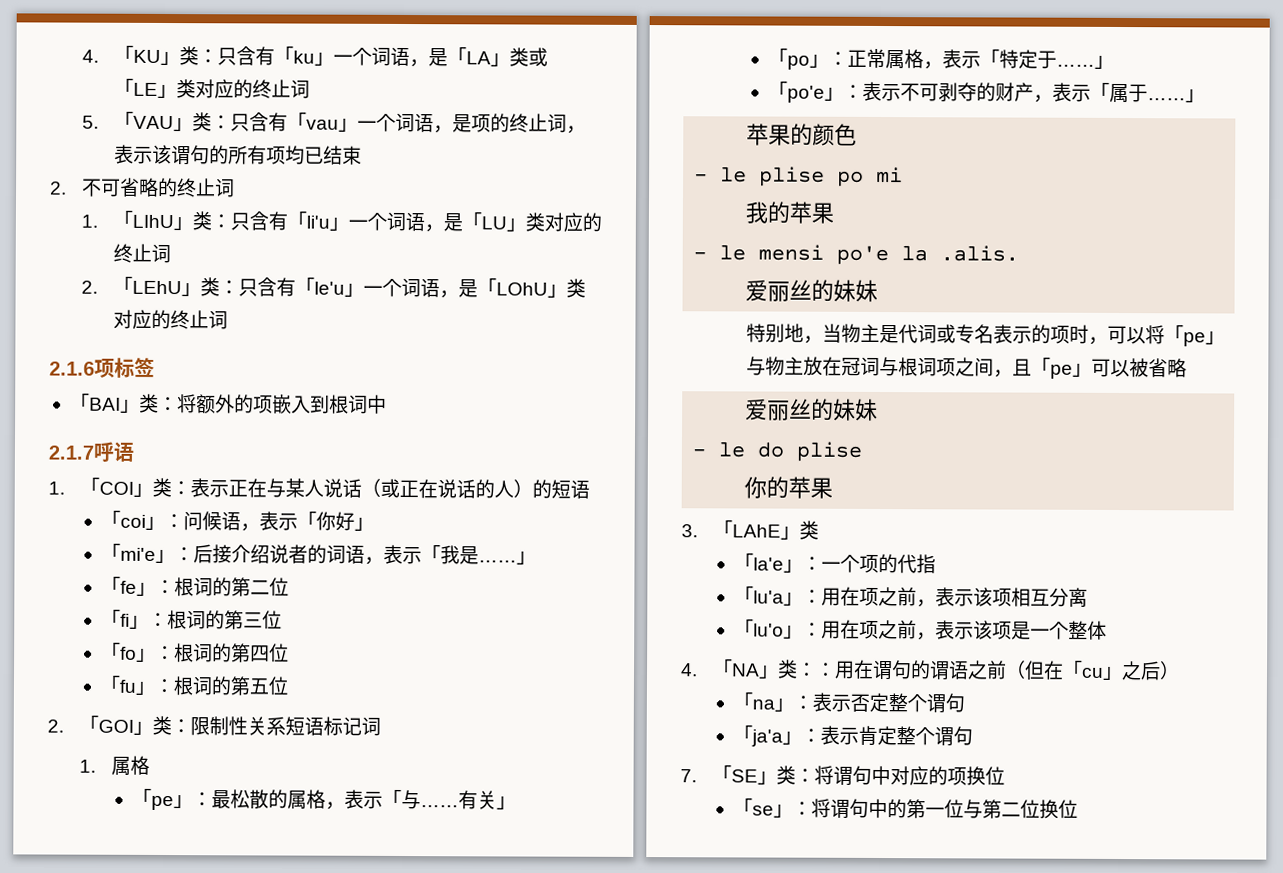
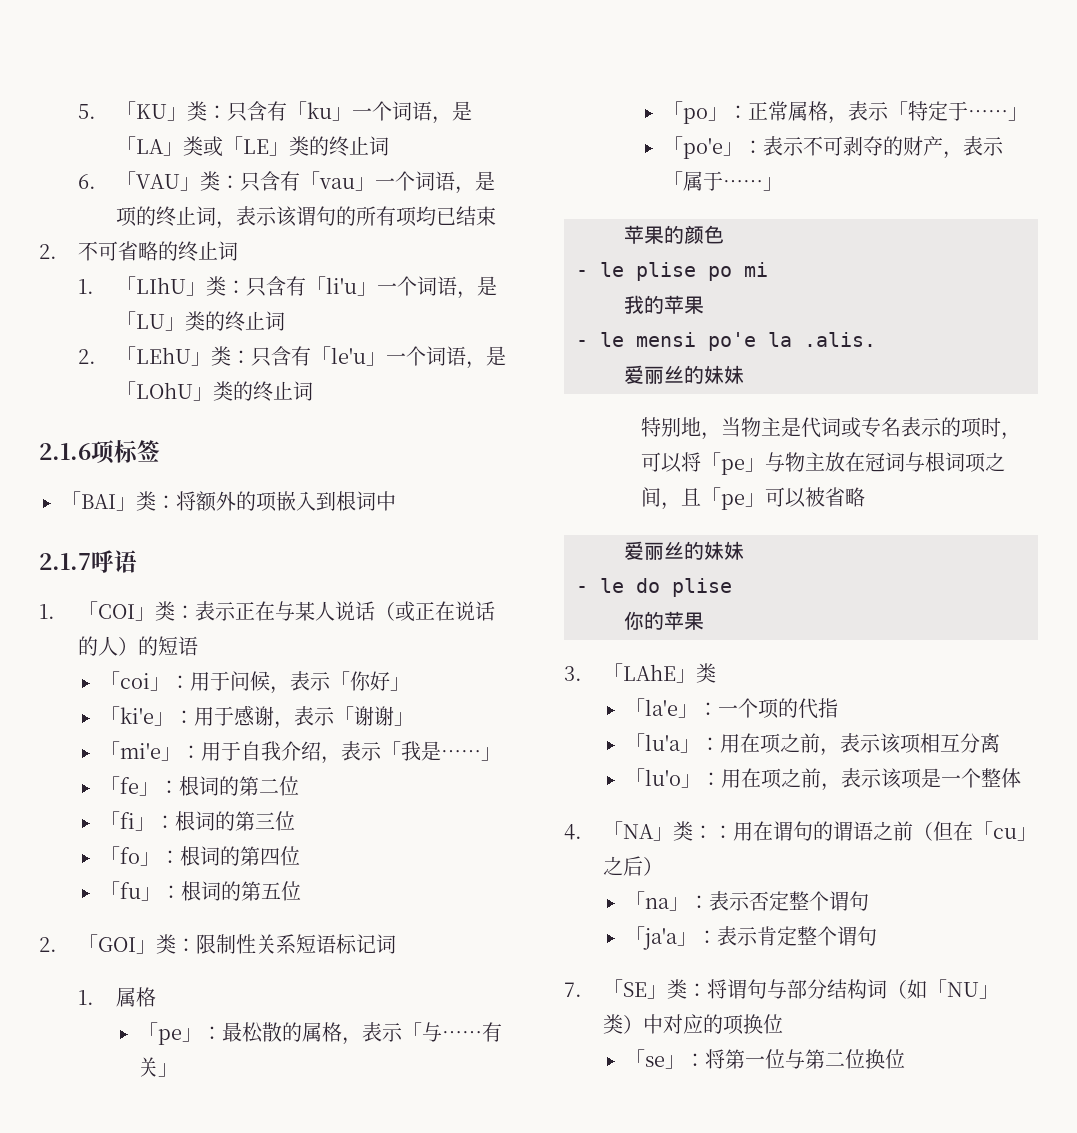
- 4.「KU」类：只含有「ku」一个词语，是「LA」类或「LE」类对应的终止词
- 5.「VAU」类：只含有「vau」一个词语，是项的终止词，表示该谓句的所有项均已结束
+ 5.「KU」类：只含有「ku」一个词语，是「LA」类或「LE」类的终止词
+ 6.「VAU」类：只含有「vau」一个词语，是项的终止词，表示该谓句的所有项均已结束
- 1.「LIhU」类：只含有「li'u」一个词语，是「LU」类对应的终止词
+ 1.「LIhU」类：只含有「li'u」一个词语，是「LU」类的终止词
- 2.「LEhU」类：只含有「le'u」一个词语，是「LOhU」类对应的终止词
+ 2.「LEhU」类：只含有「le'u」一个词语，是「LOhU」类的终止词
- 「coi」：问候语，表示「你好」
+ 「coi」：用于问候，表示「你好」
- 「mi'e」：后接介绍说者的词语，表示「我是……」
+ 「ki'e」：用于感谢，表示「谢谢」
+ 「mi'e」：用于自我介绍，表示「我是……」
- 7.「SE」类：将谓句中对应的项换位
+ 7.「SE」类：将谓句与部分结构词（如「NU」类）中对应的项换位
- 「se」：将谓句中的第一位与第二位换位
+ 「se」：将第一位与第二位换位

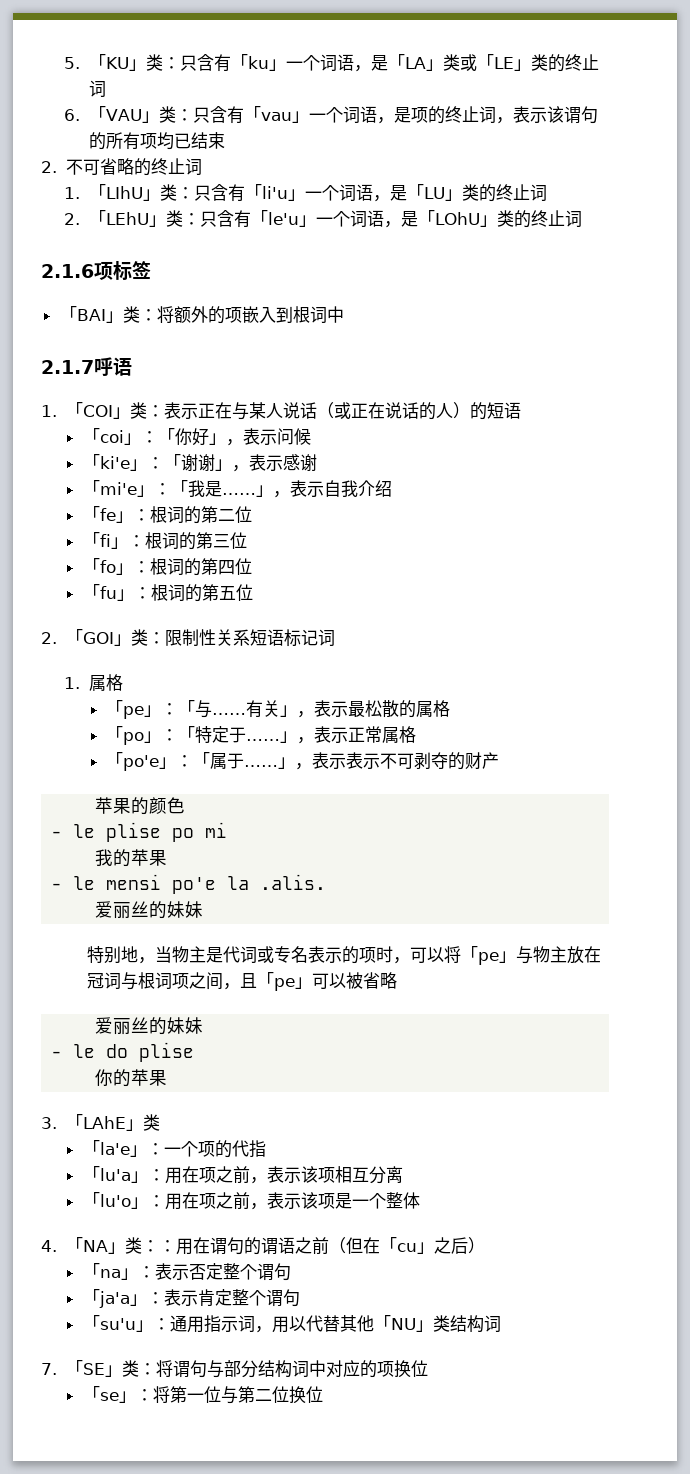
- 「coi」：用于问候，表示「你好」
+ 「coi」：「你好」，表示问候
- 「ki'e」：用于感谢，表示「谢谢」
+ 「ki'e」：「谢谢」，表示感谢
- 「mi'e」：用于自我介绍，表示「我是……」
+ 「mi'e」：「我是……」，表示自我介绍
- 「pe」：最松散的属格，表示「与……有关」
+ 「pe」：「与……有关」，表示最松散的属格
- 「po」：正常属格，表示「特定于……」
+ 「po」：「特定于……」，表示正常属格
- 「po'e」：表示不可剥夺的财产，表示「属于……」
+ 「po'e」：「属于……」，表示表示不可剥夺的财产
+ 「su'u」：通用指示词，用以代替其他「NU」类结构词
- 7.「SE」类：将谓句与部分结构词（如「NU」类）中对应的项换位
+ 7.「SE」类：将谓句与部分结构词中对应的项换位

